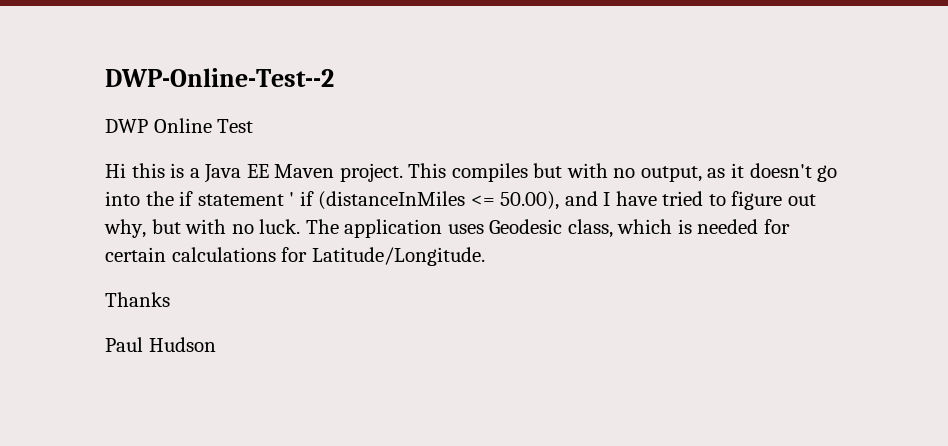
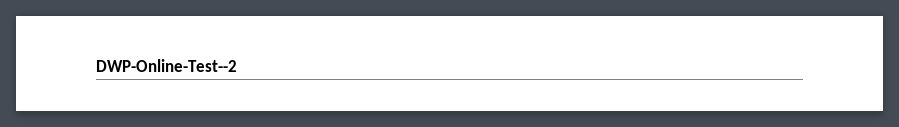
- DWP Online Test
- Hi this is a Java EE Maven project. This compiles but with no output, as it doesn't go into the if statement ' if (distanceInMiles <= 50.00), and I have tried to figure out why, but with no luck. The application uses Geodesic class, which is needed for certain calculations for Latitude/Longitude.
- Thanks
- Paul Hudson

